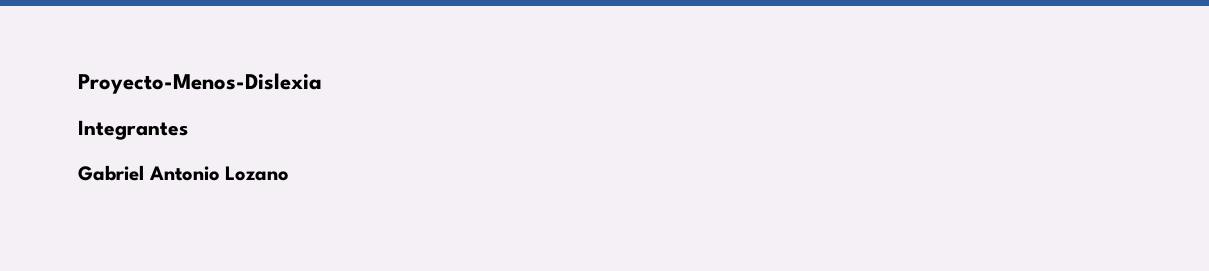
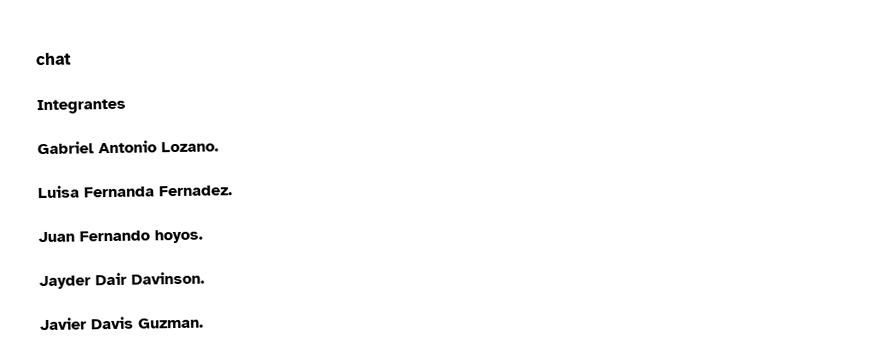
- Proyecto-Menos-Dislexia
+ chat
- Gabriel Antonio Lozano
+ Gabriel Antonio Lozano.
+ Luisa Fernanda Fernadez.
+ Juan Fernando hoyos.
+ Jayder Dair Davinson.
+ Javier Davis Guzman.

